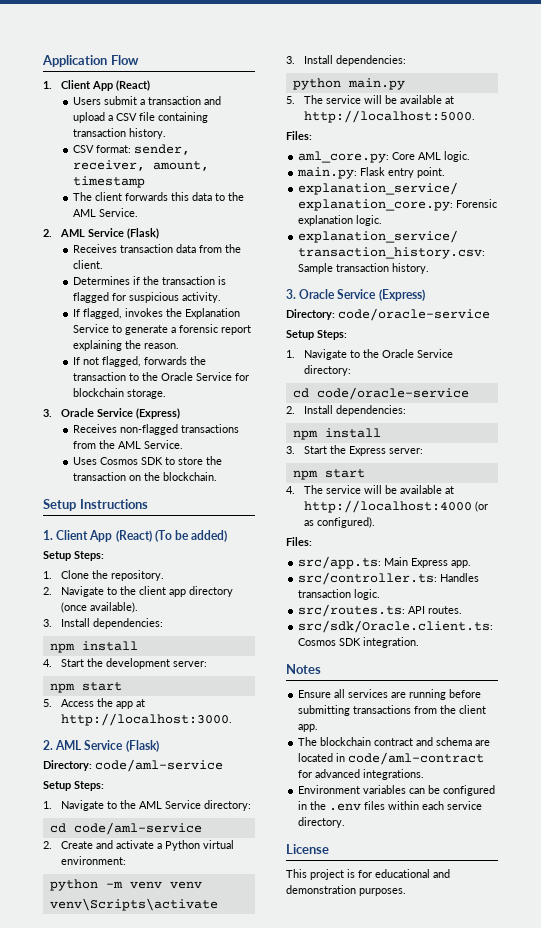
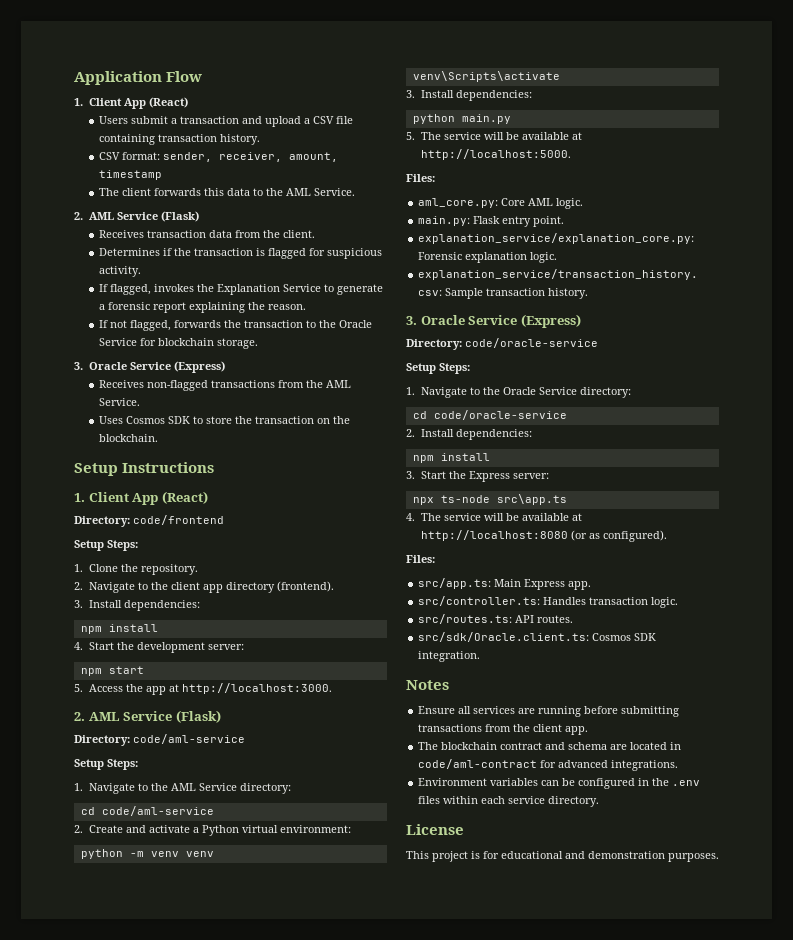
  Setup Instructions
- 1. Client App (React) (To be added)
+ 1. Client App (React)
+ Directory: code/frontend
- 2. Navigate to the client app directory (once available).
+ 2. Navigate to the client app directory (frontend).
  3. Start the Express server:
- npm start
+ npx ts-node src\app.ts
- 4. The service will be available at http://localhost:4000 (or as configured).
+ 4. The service will be available at http://localhost:8080 (or as configured).

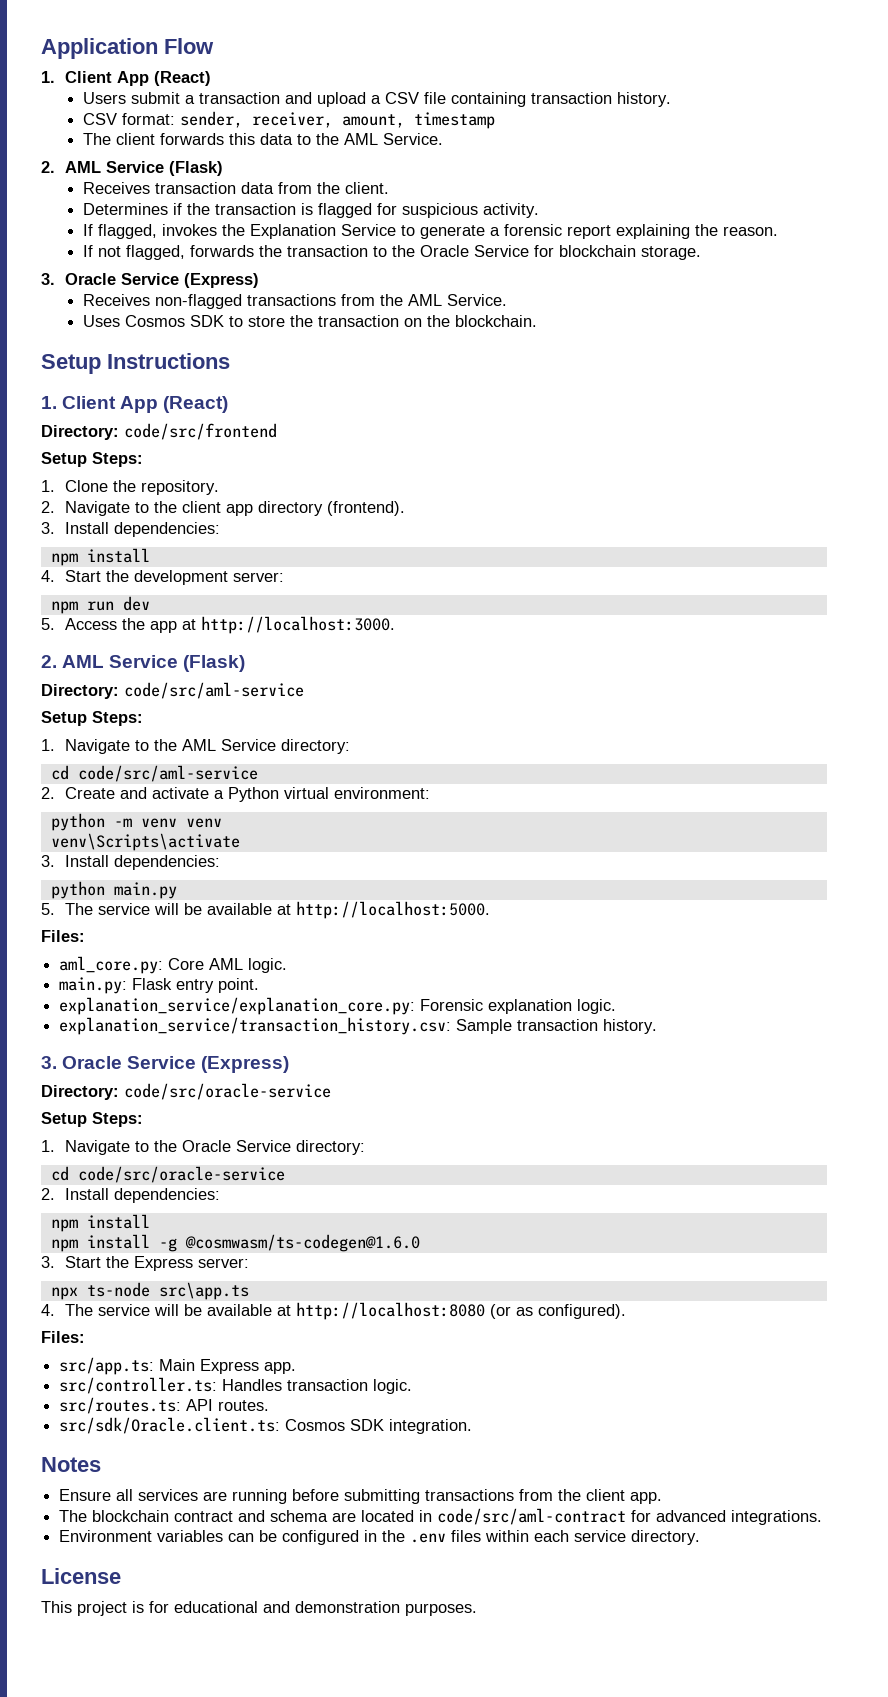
- Directory: code/frontend
+ Directory: code/src/frontend
- npm start
+ npm run dev
- Directory: code/aml-service
+ Directory: code/src/aml-service
- cd code/aml-service
+ cd code/src/aml-service
- Directory: code/oracle-service
+ Directory: code/src/oracle-service
- cd code/oracle-service
+ cd code/src/oracle-service
+ npm install -g @cosmwasm/ts-codegen@1.6.0
- The blockchain contract and schema are located in code/aml-contract for advanced integrations.
+ The blockchain contract and schema are located in code/src/aml-contract for advanced integrations.

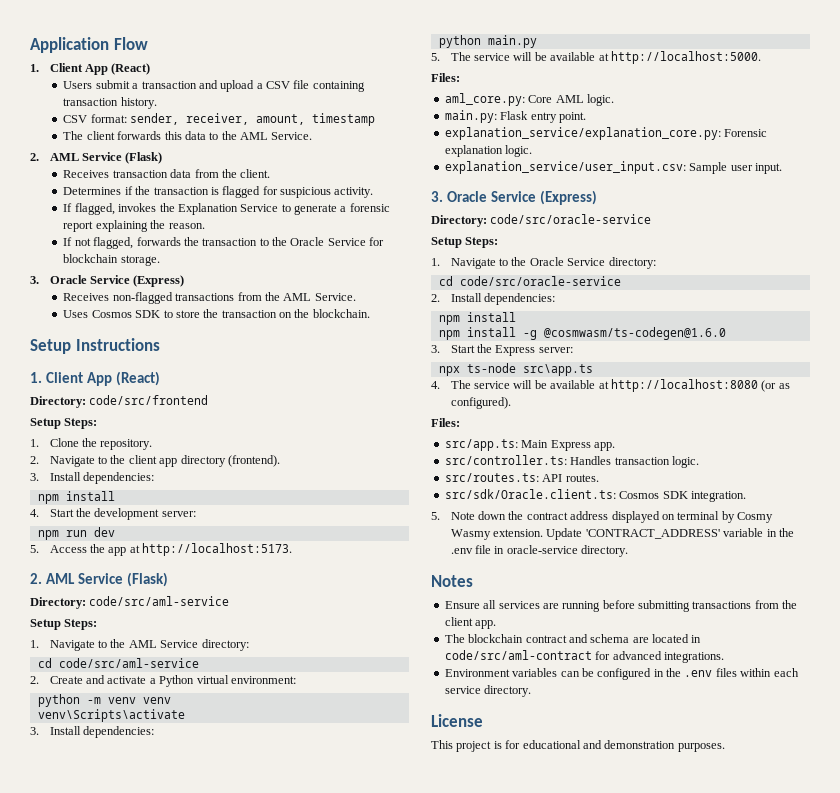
- 5. Access the app at http://localhost:3000.
+ 5. Access the app at http://localhost:5173.
- explanation_service/transaction_history.csv: Sample transaction history.
+ explanation_service/user_input.csv: Sample user input.
+ 5. Note down the contract address displayed on terminal by Cosmy Wasmy extension. Update 'CONTRACT_ADDRESS' variable in the .env file in oracle-service directory.

